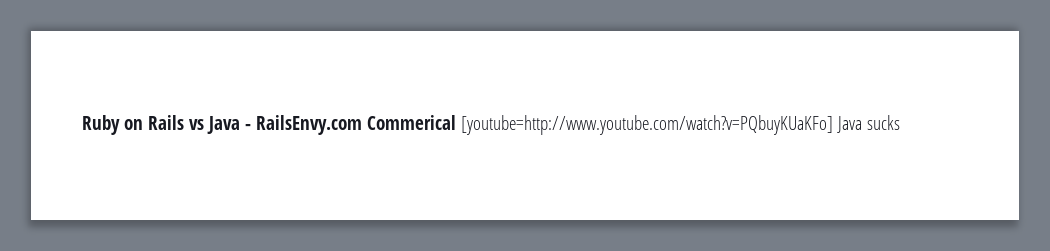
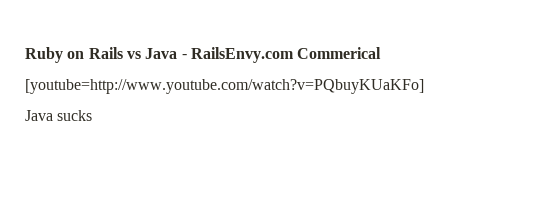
- Ruby on Rails vs Java - RailsEnvy.com Commerical [youtube=http://www.youtube.com/watch?v=PQbuyKUaKFo] Java sucks
+ Ruby on Rails vs Java - RailsEnvy.com Commerical
+ [youtube=http://www.youtube.com/watch?v=PQbuyKUaKFo]
+ Java sucks

